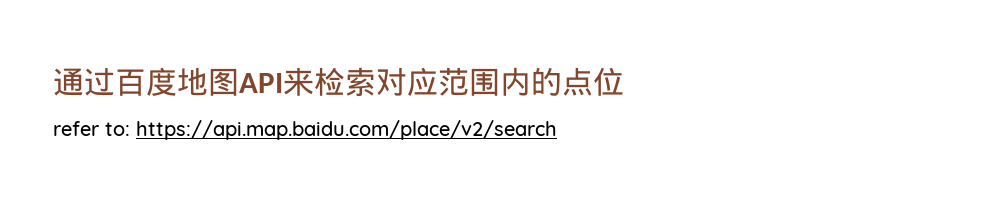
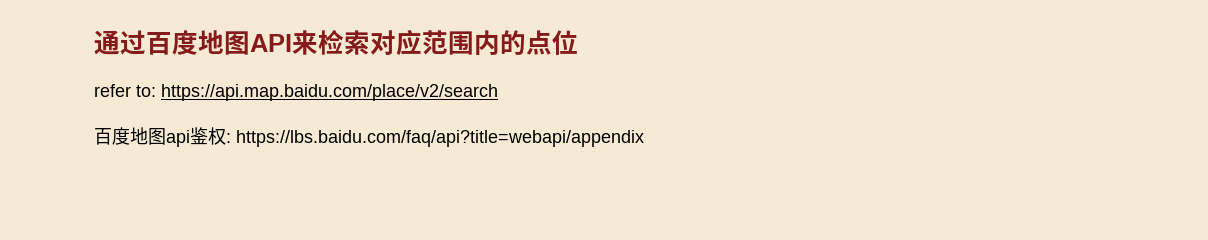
+ 百度地图api鉴权: https://lbs.baidu.com/faq/api?title=webapi/appendix

